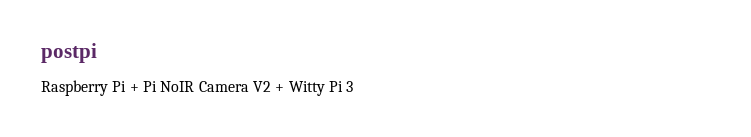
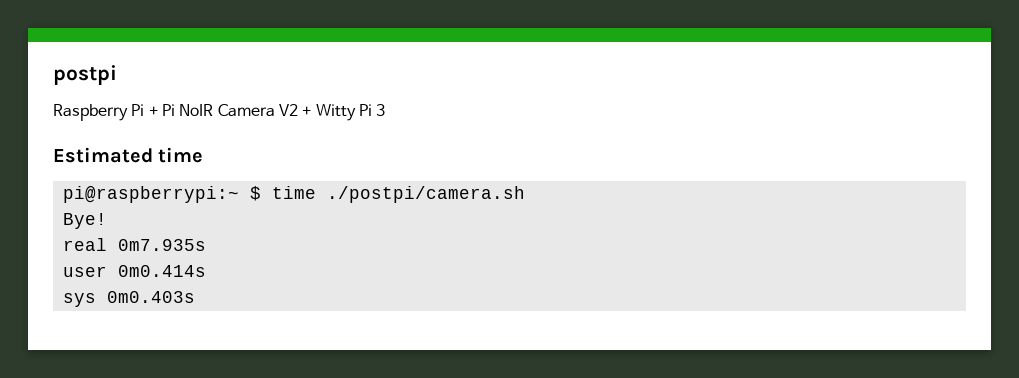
+ Estimated time
+ pi@raspberrypi:~ $ time ./postpi/camera.sh
+ Bye!
+ real 0m7.935s
+ user 0m0.414s
+ sys 0m0.403s

